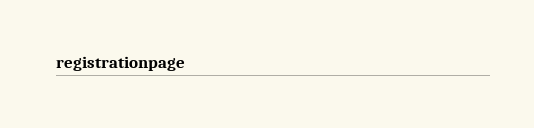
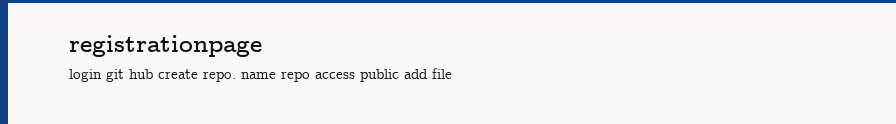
+ login git hub create repo. name repo access public add file

